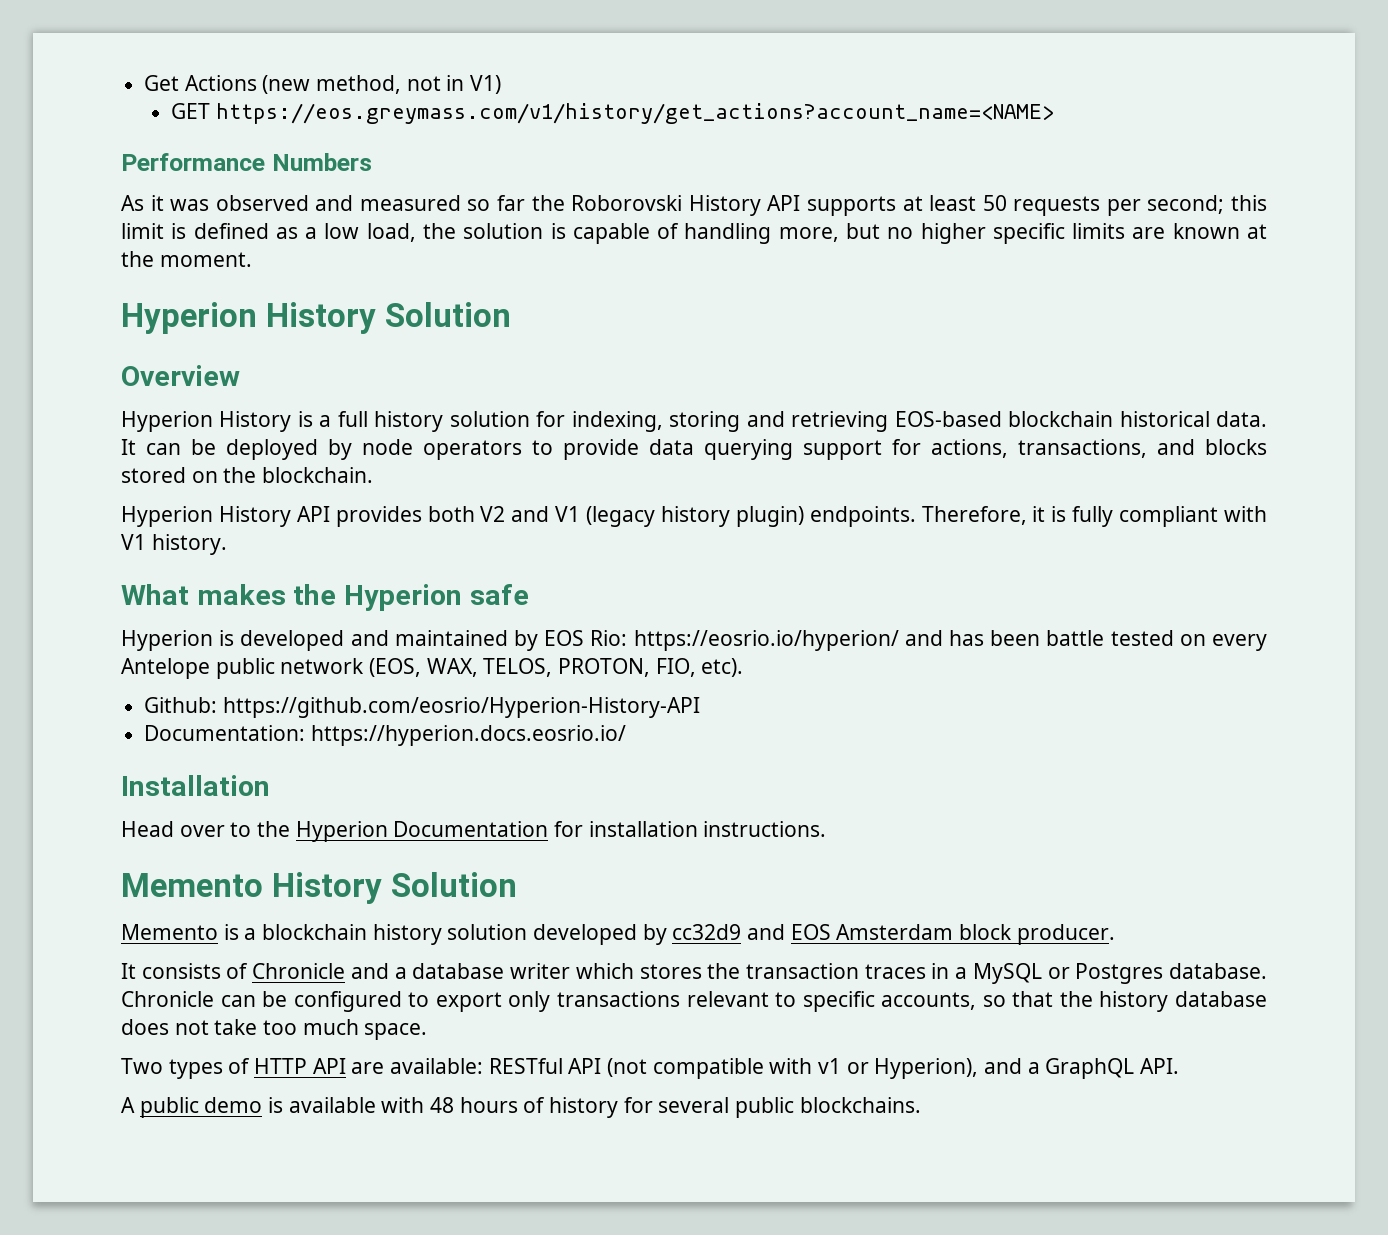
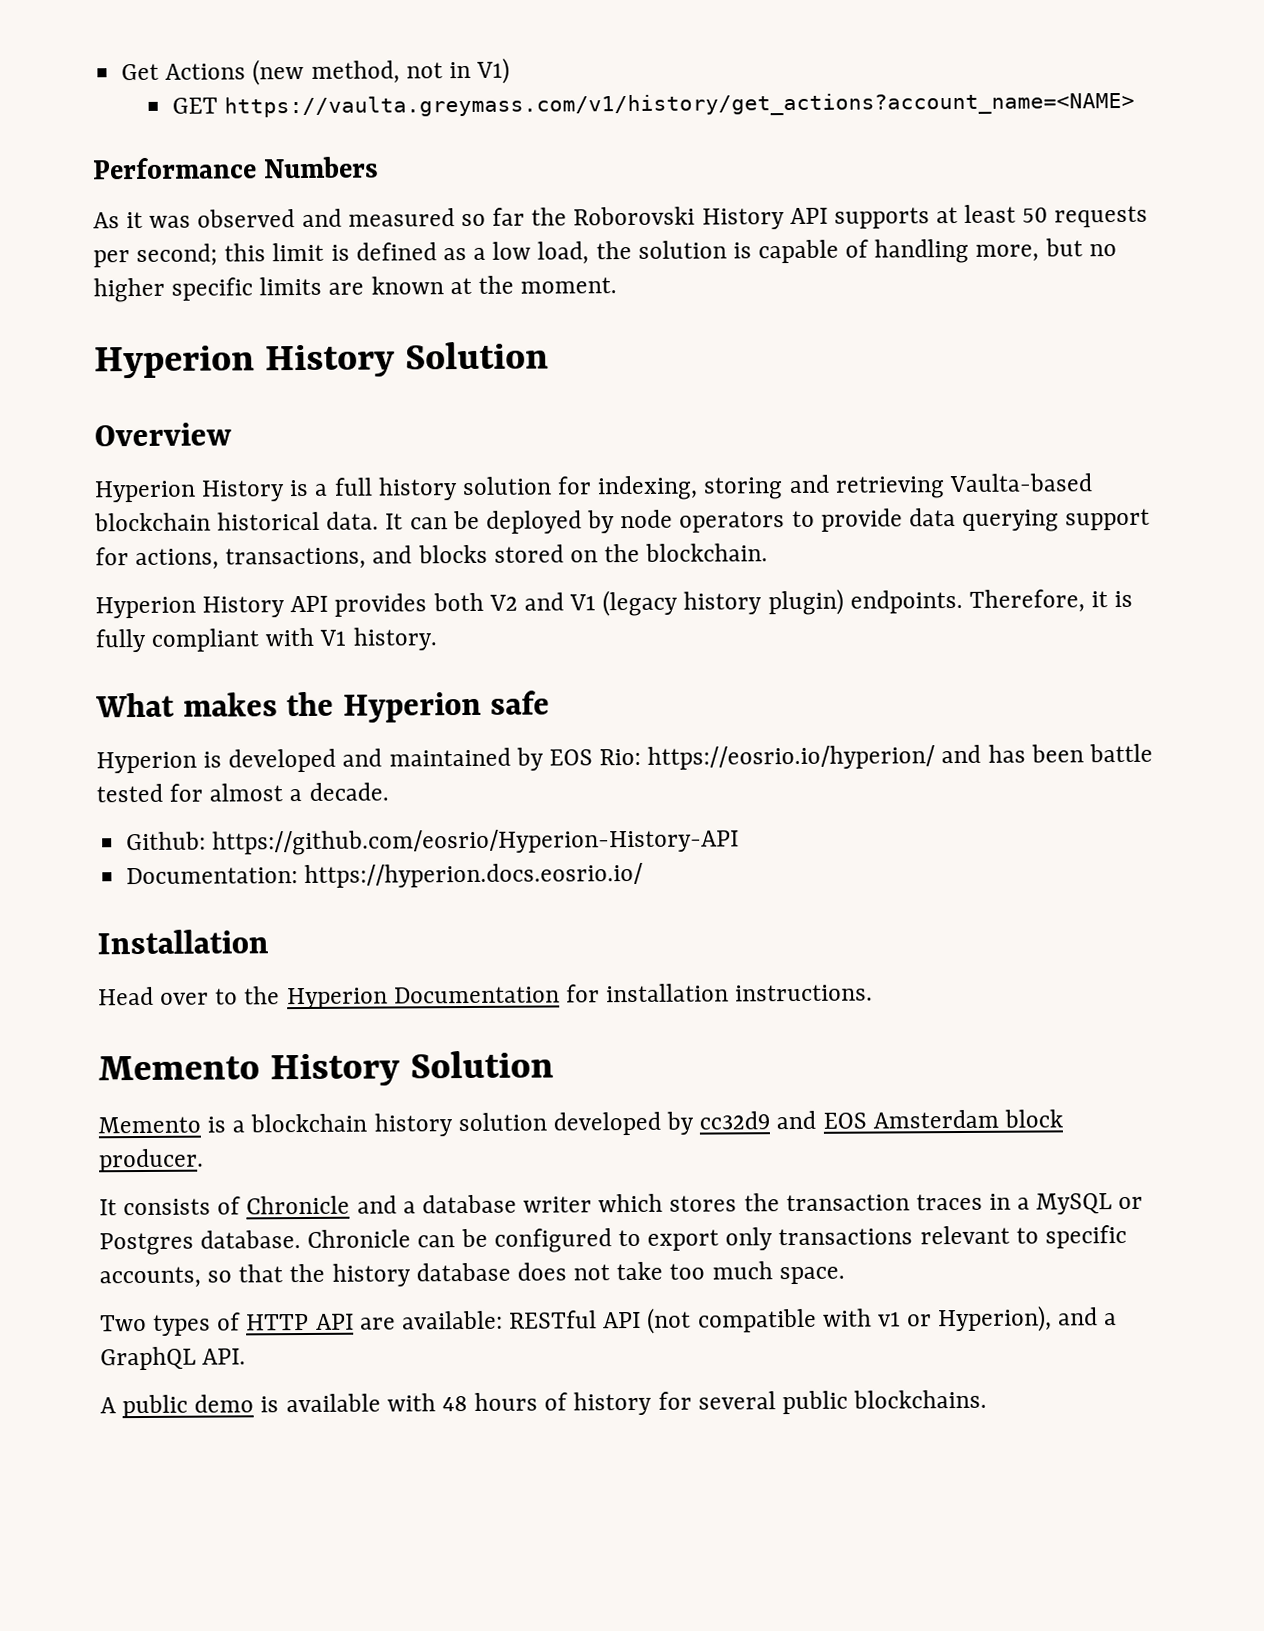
- GET https://eos.greymass.com/v1/history/get_actions?account_name=<NAME>
+ GET https://vaulta.greymass.com/v1/history/get_actions?account_name=<NAME>
- Hyperion History is a full history solution for indexing, storing and retrieving EOS-based blockchain historical data.
+ Hyperion History is a full history solution for indexing, storing and retrieving Vaulta-based blockchain historical data.
- Hyperion is developed and maintained by EOS Rio: https://eosrio.io/hyperion/ and has been battle tested on every Antelope public network (EOS, WAX, TELOS, PROTON, FIO, etc).
+ Hyperion is developed and maintained by EOS Rio: https://eosrio.io/hyperion/ and has been battle tested for almost a decade.

